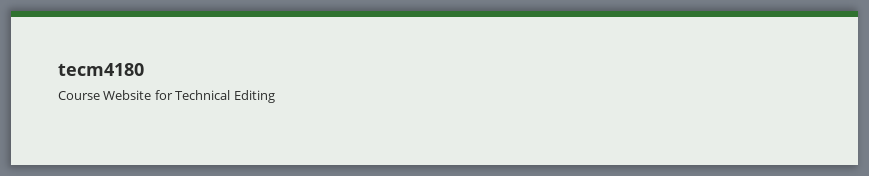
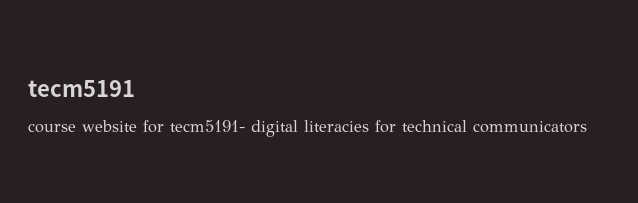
- tecm4180
- Course Website for Technical Editing
+ tecm5191
+ course website for tecm5191- digital literacies for technical communicators

